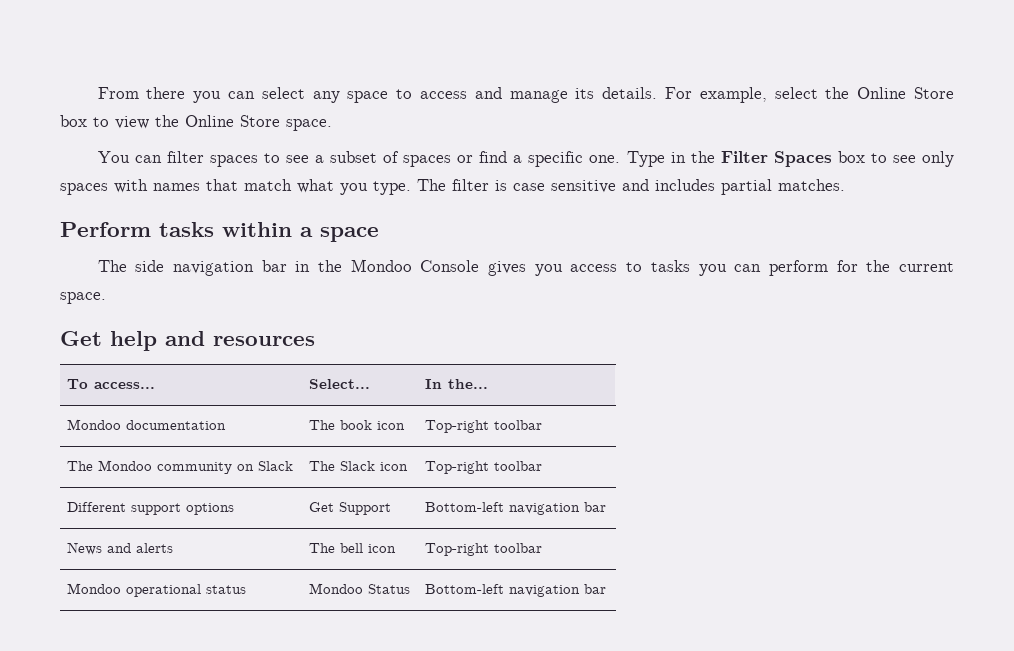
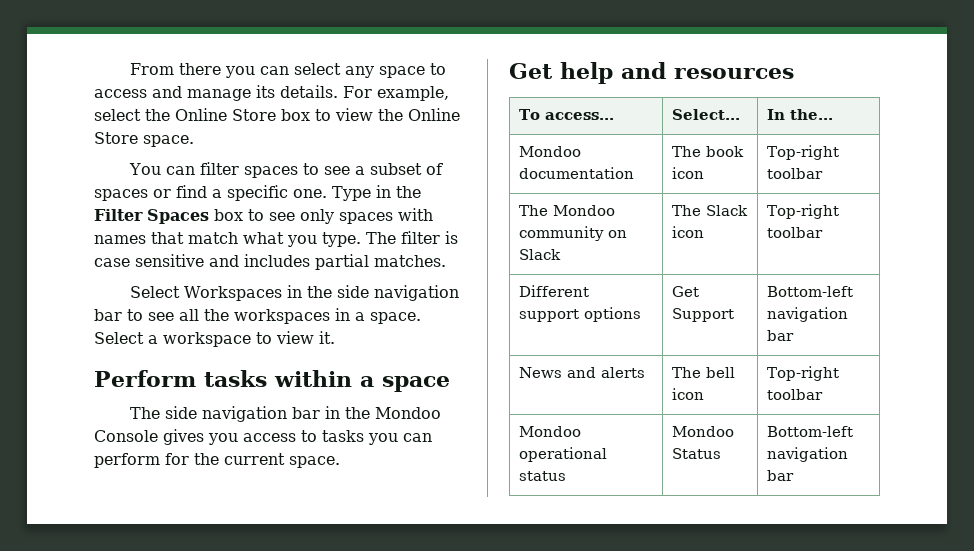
+ Select Workspaces in the side navigation bar to see all the workspaces in a space. Select a workspace to view it.

